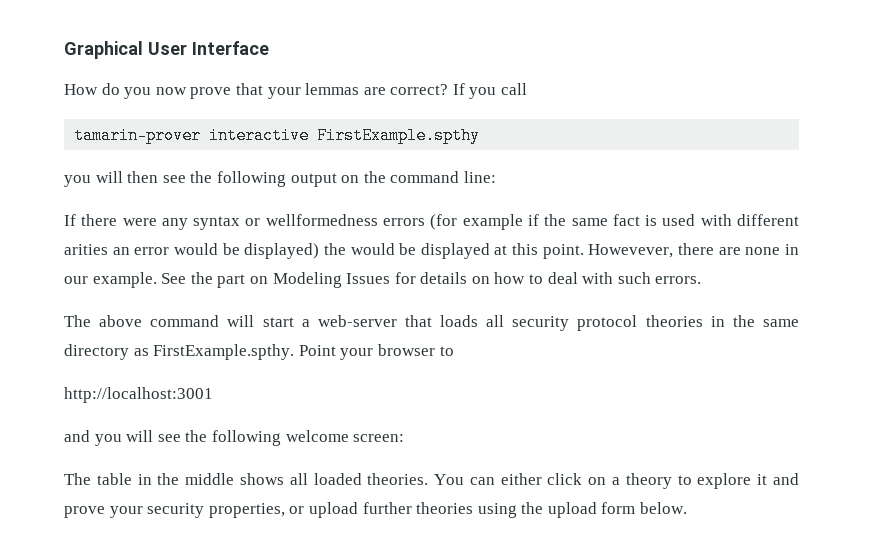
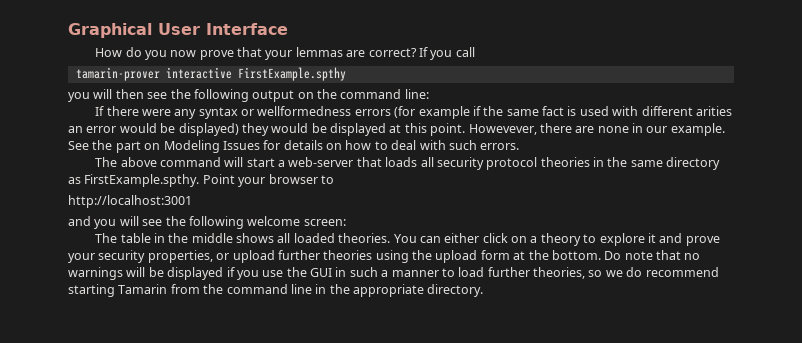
- If there were any syntax or wellformedness errors (for example if the same fact is used with different arities an error would be displayed) the would be displayed at this point.
+ If there were any syntax or wellformedness errors (for example if the same fact is used with different arities an error would be displayed) they would be displayed at this point.
- You can either click on a theory to explore it and prove your security properties, or upload further theories using the upload form below.
+ You can either click on a theory to explore it and prove your security properties, or upload further theories using the upload form at the bottom. Do note that no warnings will be displayed if you use the GUI in such a manner to load further theories, so we do recommend starting Tamarin from the command line in the appropriate directory.

